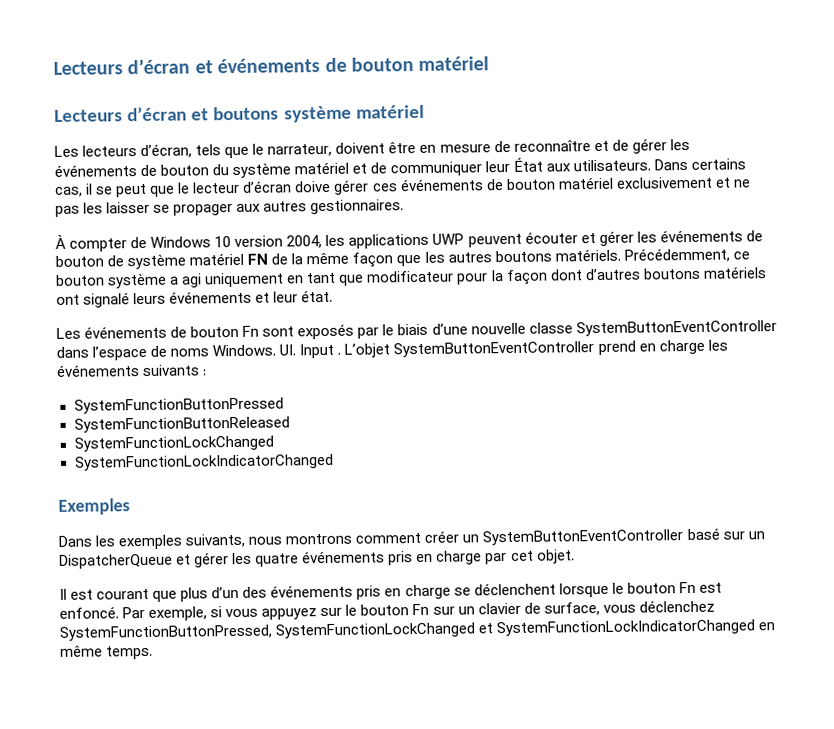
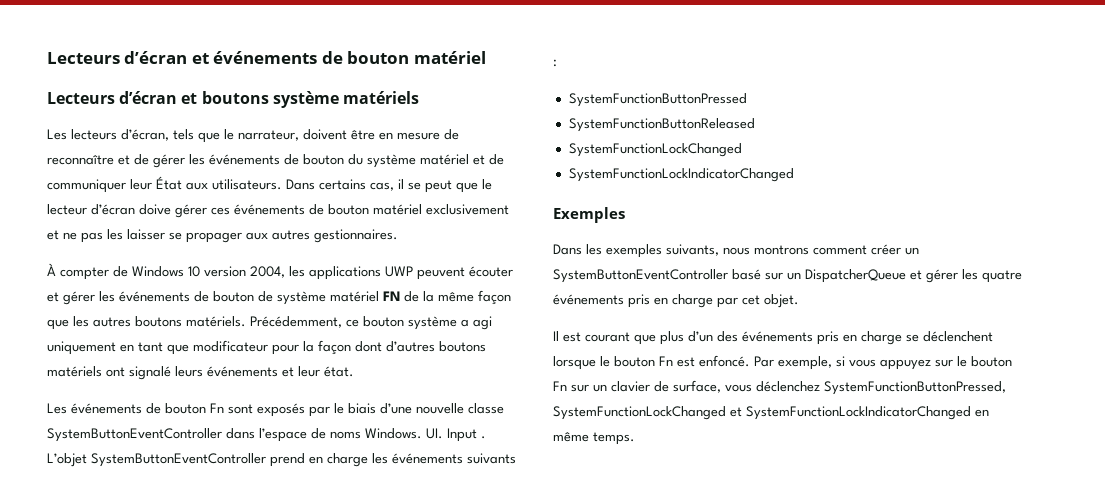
- Lecteurs d’écran et boutons système matériel
+ Lecteurs d’écran et boutons système matériels

